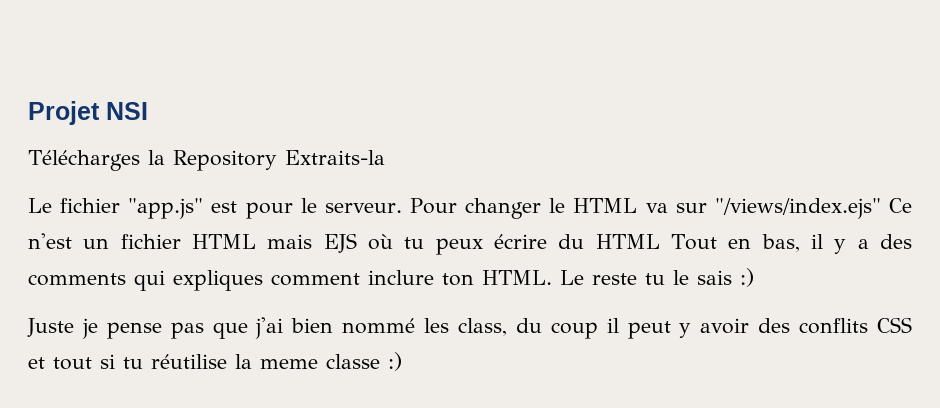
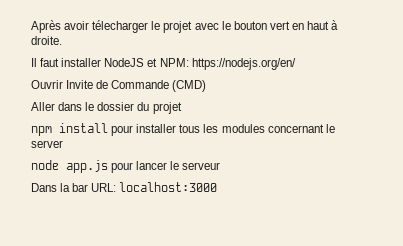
- Projet NSI
- Télécharges la Repository Extraits-la
- Le fichier "app.js" est pour le serveur. Pour changer le HTML va sur "/views/index.ejs" Ce n'est un fichier HTML mais EJS où tu peux écrire du HTML Tout en bas, il y a des comments qui expliques comment inclure ton HTML. Le reste tu le sais :)
- Juste je pense pas que j'ai bien nommé les class, du coup il peut y avoir des conflits CSS et tout si tu réutilise la meme classe :)
+ Après avoir télecharger le projet avec le bouton vert en haut à droite.
+ Il faut installer NodeJS et NPM: https://nodejs.org/en/
+ Ouvrir Invite de Commande (CMD)
+ Aller dans le dossier du projet
+ npm install pour installer tous les modules concernant le server
+ node app.js pour lancer le serveur
+ Dans la bar URL: localhost:3000

